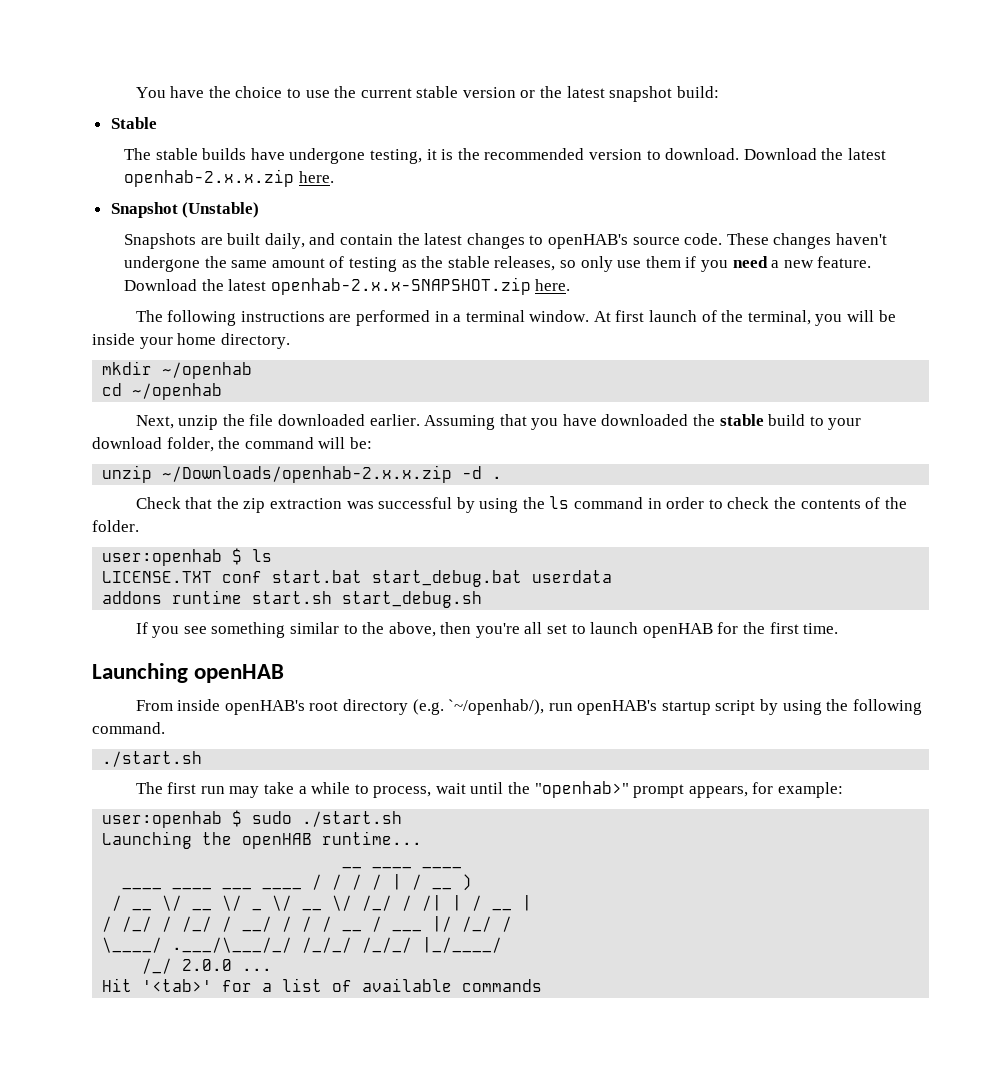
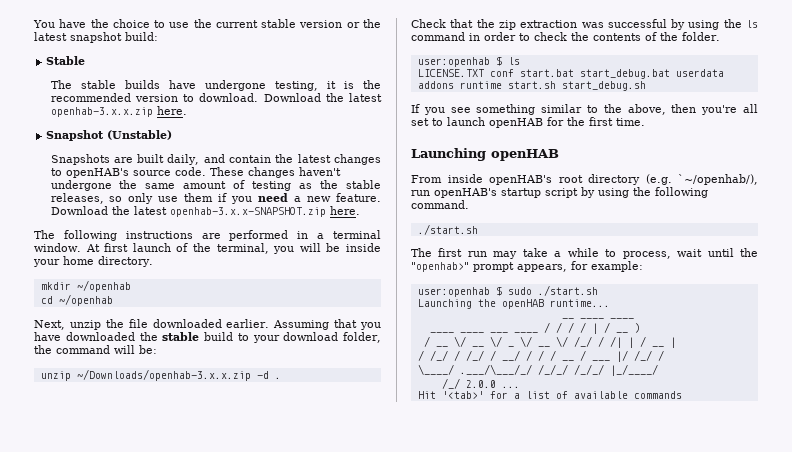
- Download the latest openhab-2.x.x.zip here.
+ Download the latest openhab-3.x.x.zip here.
- Download the latest openhab-2.x.x-SNAPSHOT.zip here.
+ Download the latest openhab-3.x.x-SNAPSHOT.zip here.
- unzip ~/Downloads/openhab-2.x.x.zip -d .
+ unzip ~/Downloads/openhab-3.x.x.zip -d .

